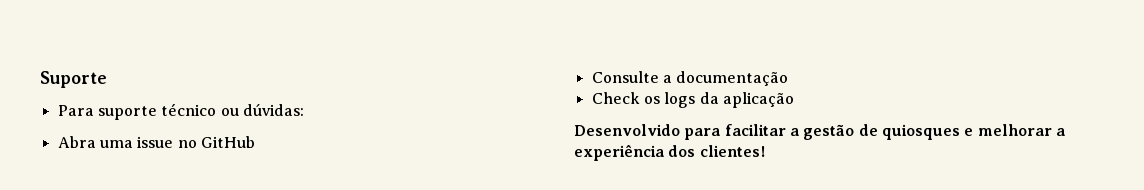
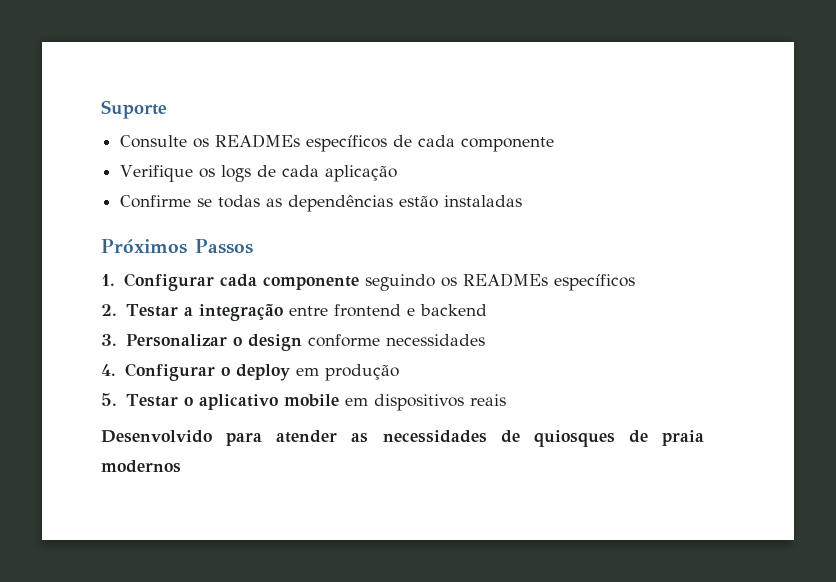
- Para suporte técnico ou dúvidas:
- Abra uma issue no GitHub
- Consulte a documentação
- Check os logs da aplicação
- Desenvolvido para facilitar a gestão de quiosques e melhorar a experiência dos clientes!
+ Consulte os READMEs específicos de cada componente
+ Verifique os logs de cada aplicação
+ Confirme se todas as dependências estão instaladas
+ Próximos Passos
+ 1. Configurar cada componente seguindo os READMEs específicos
+ 2. Testar a integração entre frontend e backend
+ 3. Personalizar o design conforme necessidades
+ 4. Configurar o deploy em produção
+ 5. Testar o aplicativo mobile em dispositivos reais
+ Desenvolvido para atender as necessidades de quiosques de praia modernos

